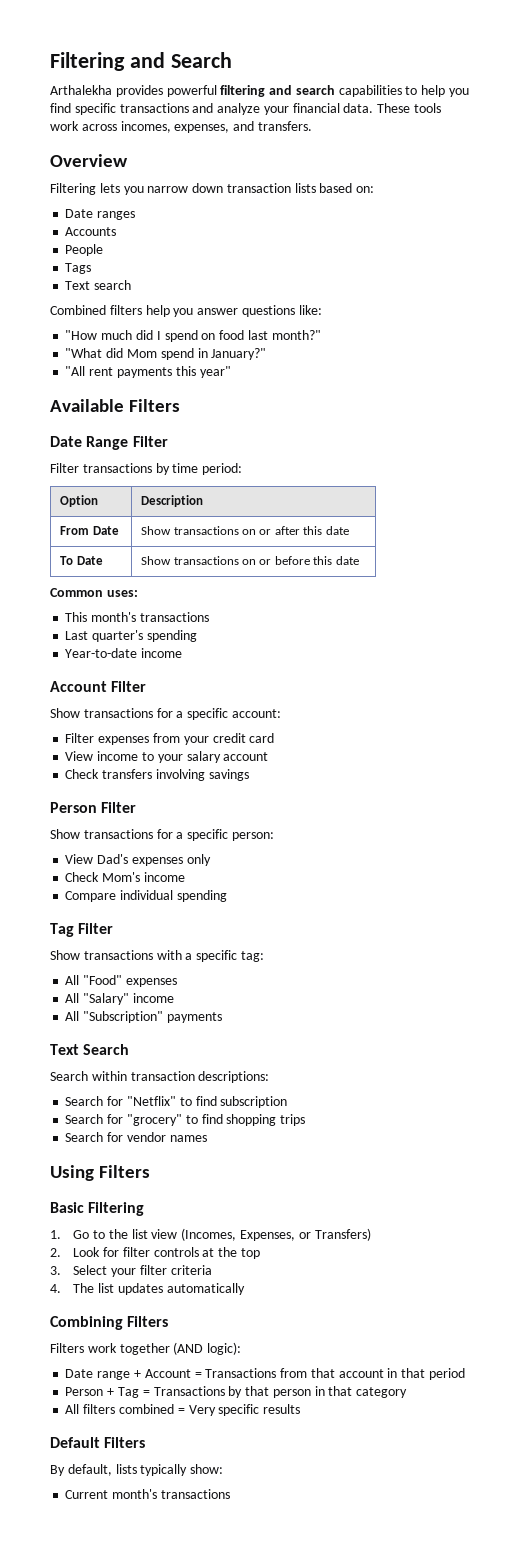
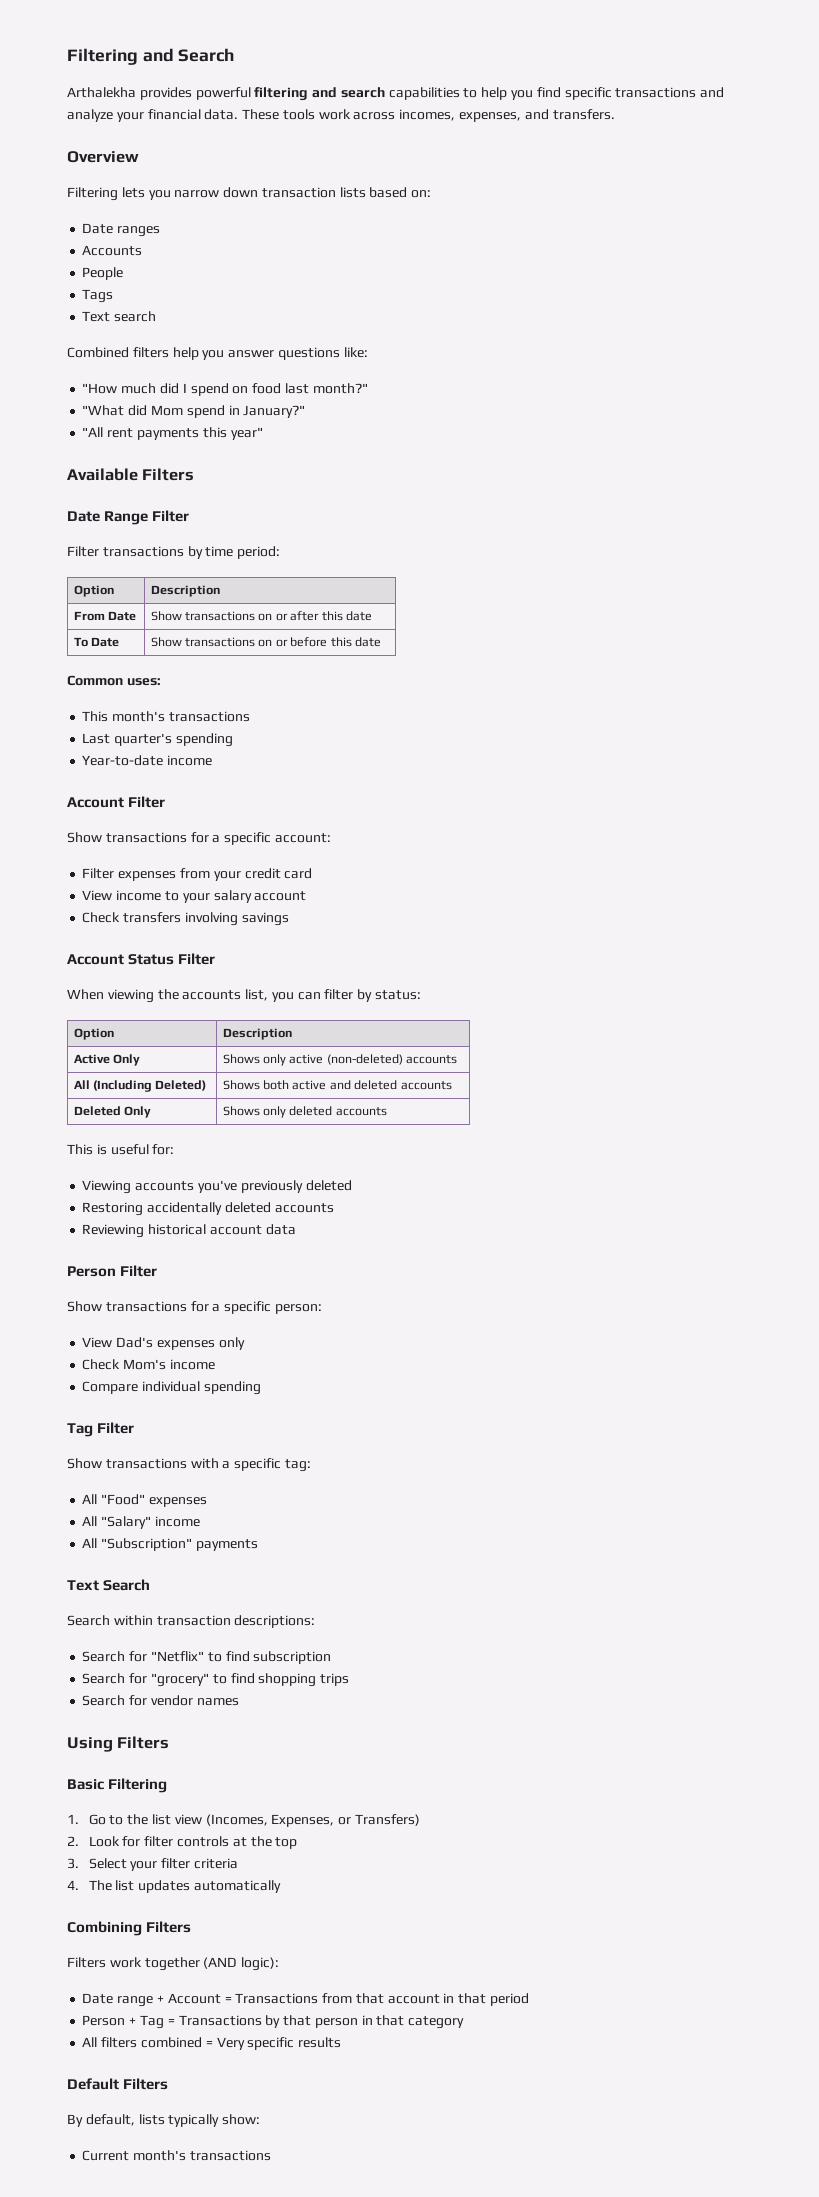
+ Account Status Filter
+ When viewing the accounts list, you can filter by status:
+ Option | Description
+ Active Only | Shows only active (non-deleted) accounts
+ All (Including Deleted) | Shows both active and deleted accounts
+ Deleted Only | Shows only deleted accounts
+ This is useful for:
+ Viewing accounts you've previously deleted
+ Restoring accidentally deleted accounts
+ Reviewing historical account data

